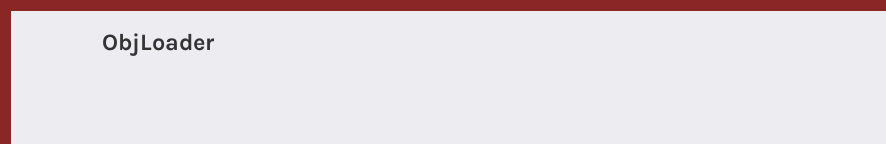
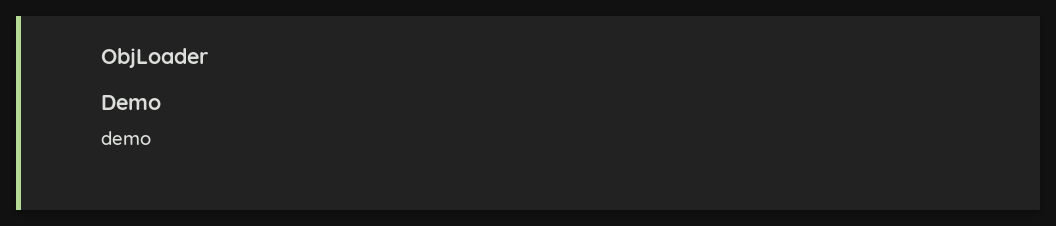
+ Demo
+ demo

